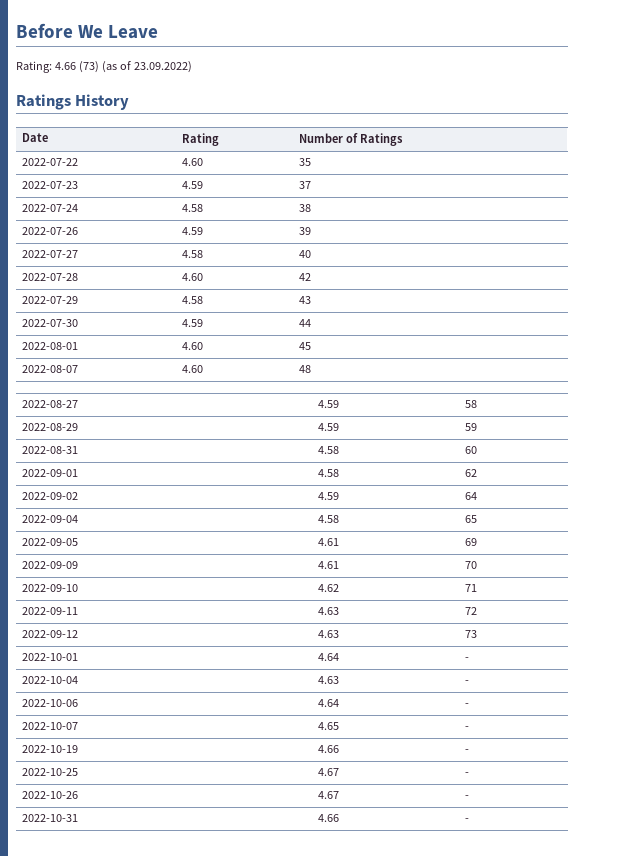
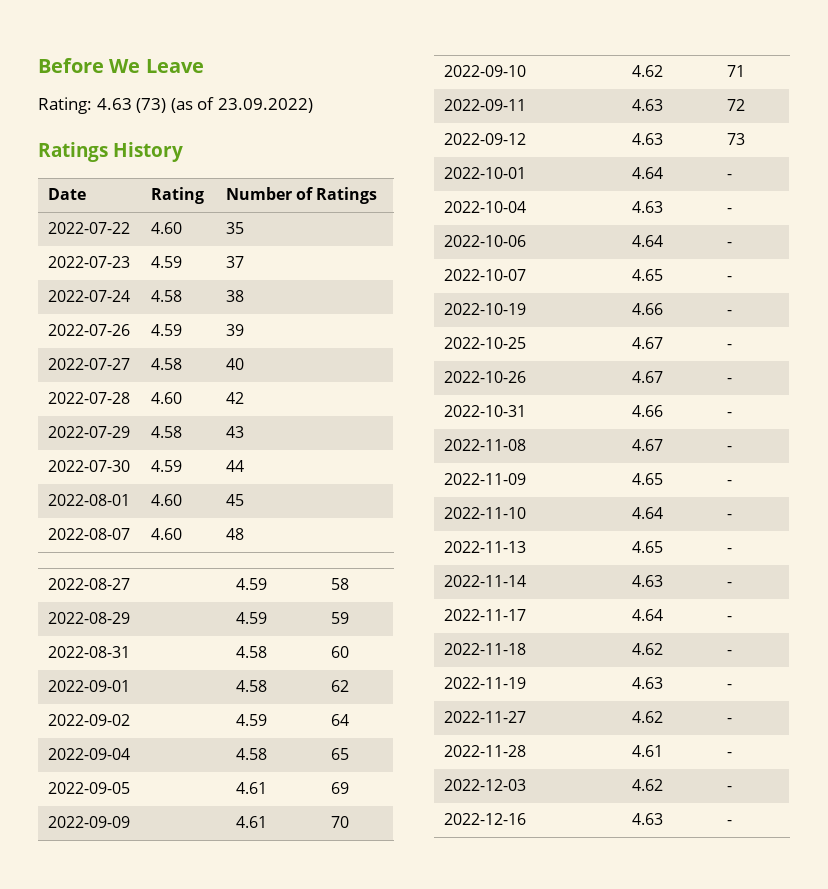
- Rating: 4.66 (73) (as of 23.09.2022)
+ Rating: 4.63 (73) (as of 23.09.2022)
+ 2022-11-08 | 4.67 | -
+ 2022-11-09 | 4.65 | -
+ 2022-11-10 | 4.64 | -
+ 2022-11-13 | 4.65 | -
+ 2022-11-14 | 4.63 | -
+ 2022-11-17 | 4.64 | -
+ 2022-11-18 | 4.62 | -
+ 2022-11-19 | 4.63 | -
+ 2022-11-27 | 4.62 | -
+ 2022-11-28 | 4.61 | -
+ 2022-12-03 | 4.62 | -
+ 2022-12-16 | 4.63 | -

